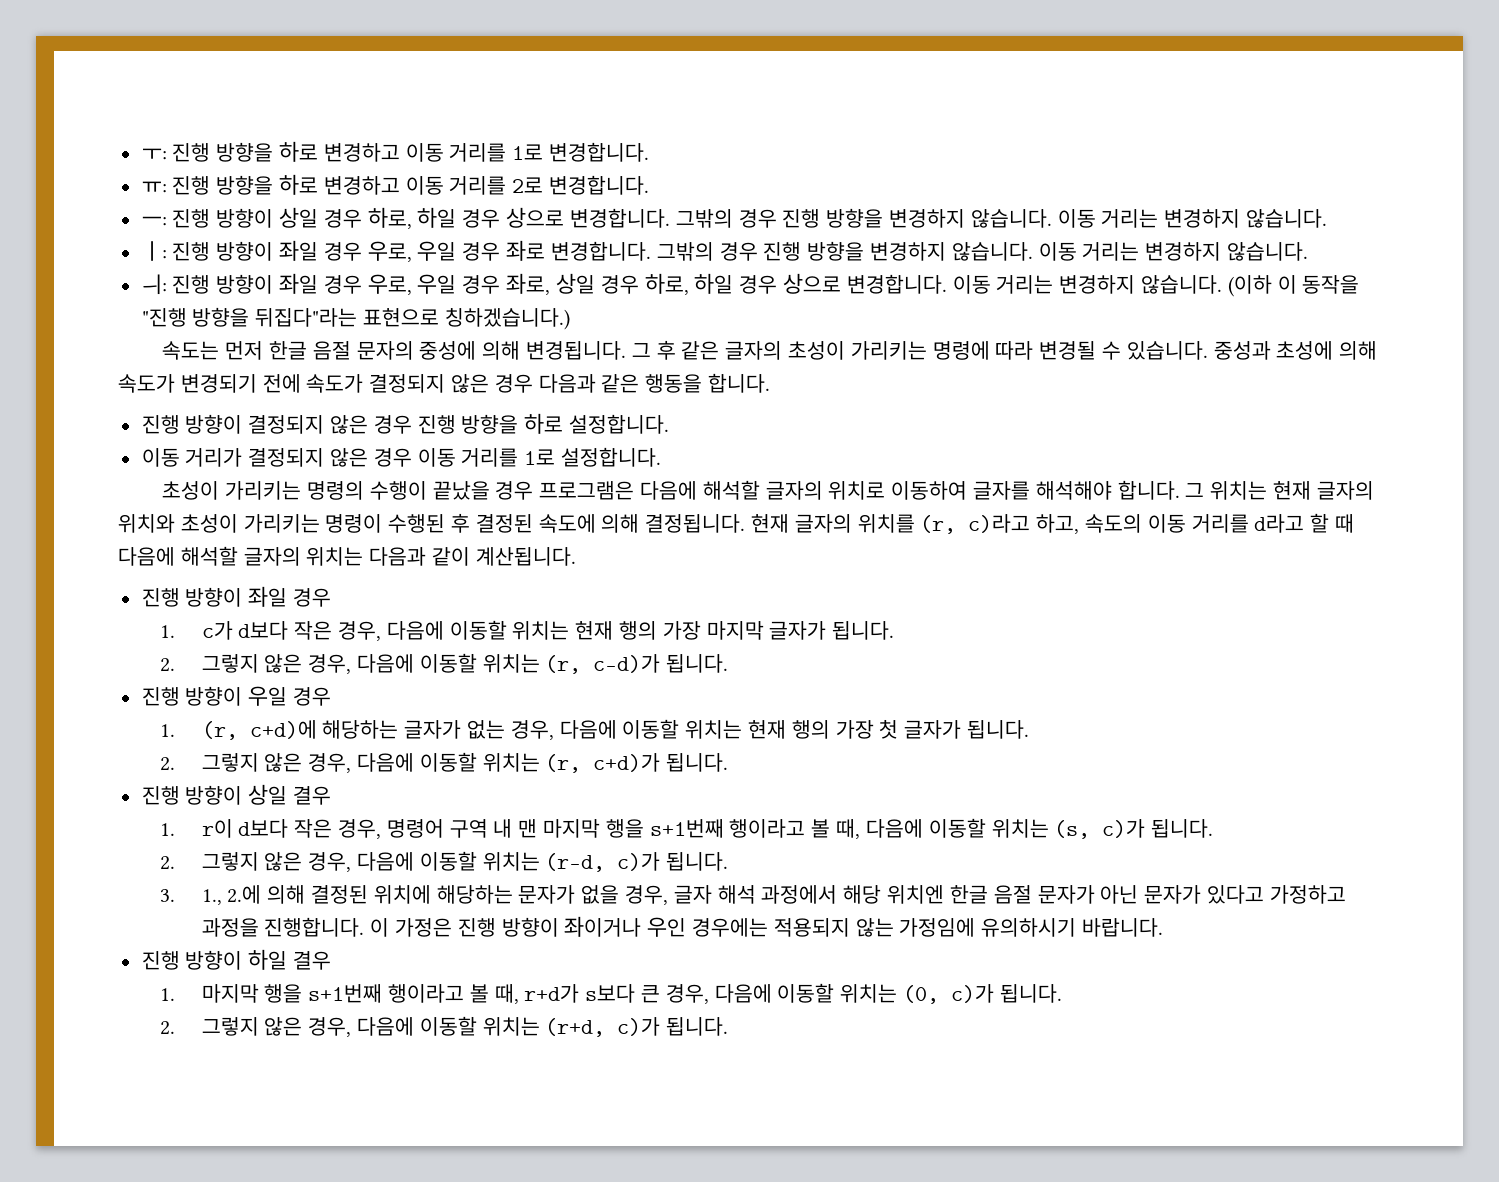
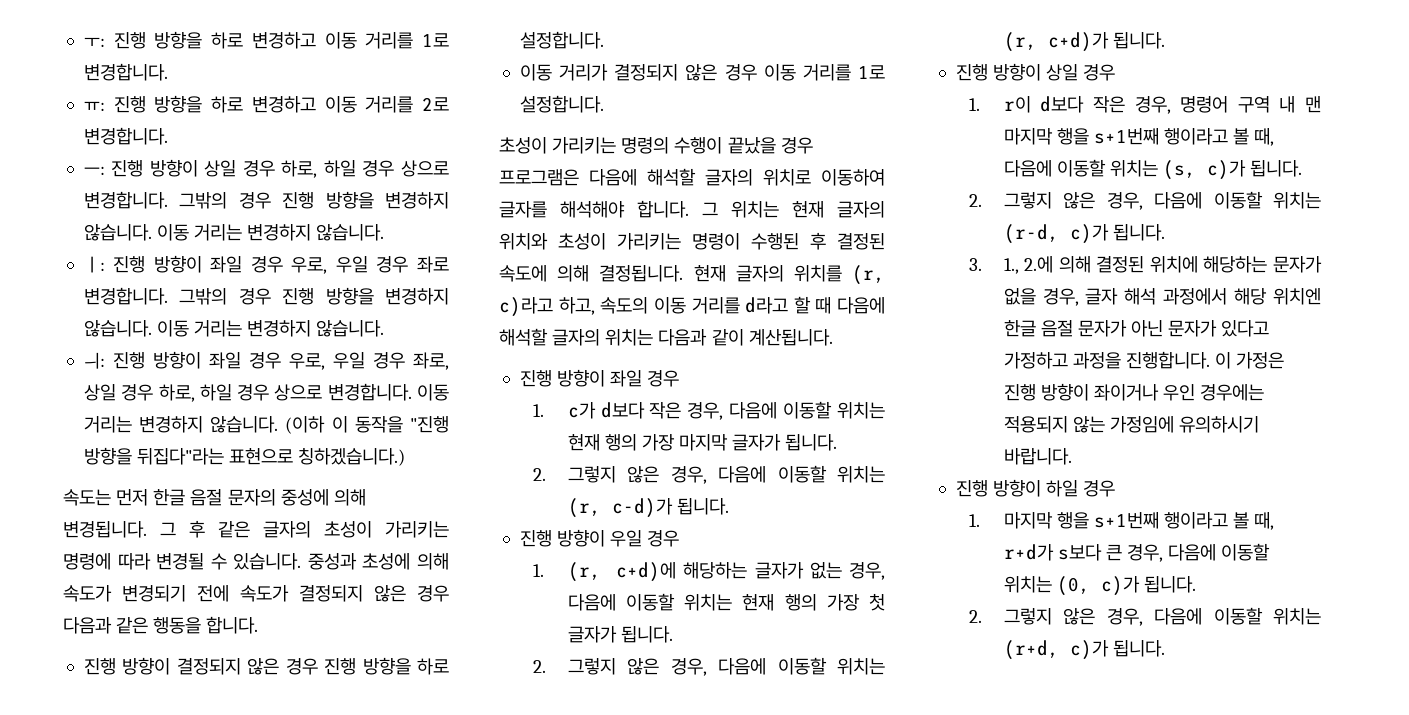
  2. 그렇지 않은 경우, 다음에 이동할 위치는 (r, c+d)가 됩니다.
- 진행 방향이 상일 결우
+ 진행 방향이 상일 경우
- 진행 방향이 하일 결우
+ 진행 방향이 하일 경우

